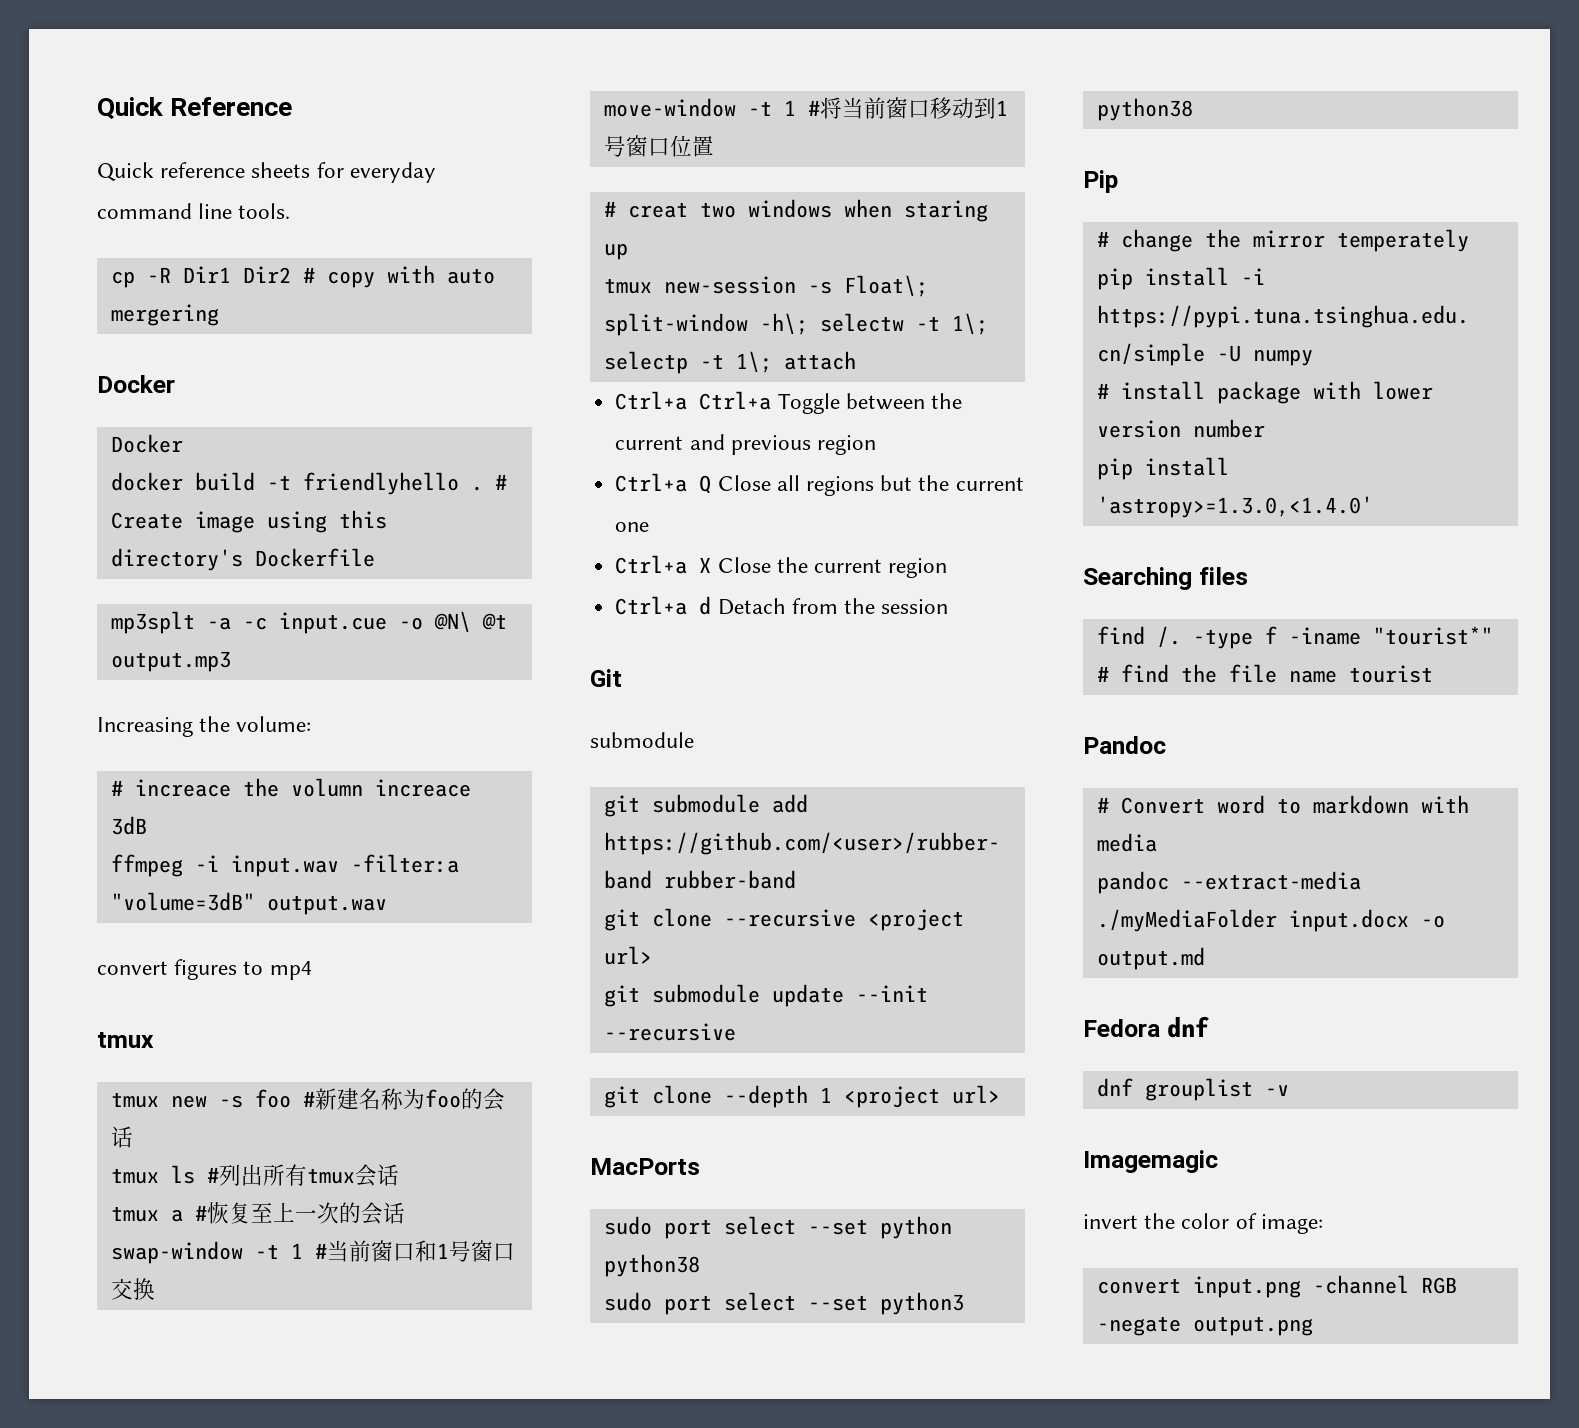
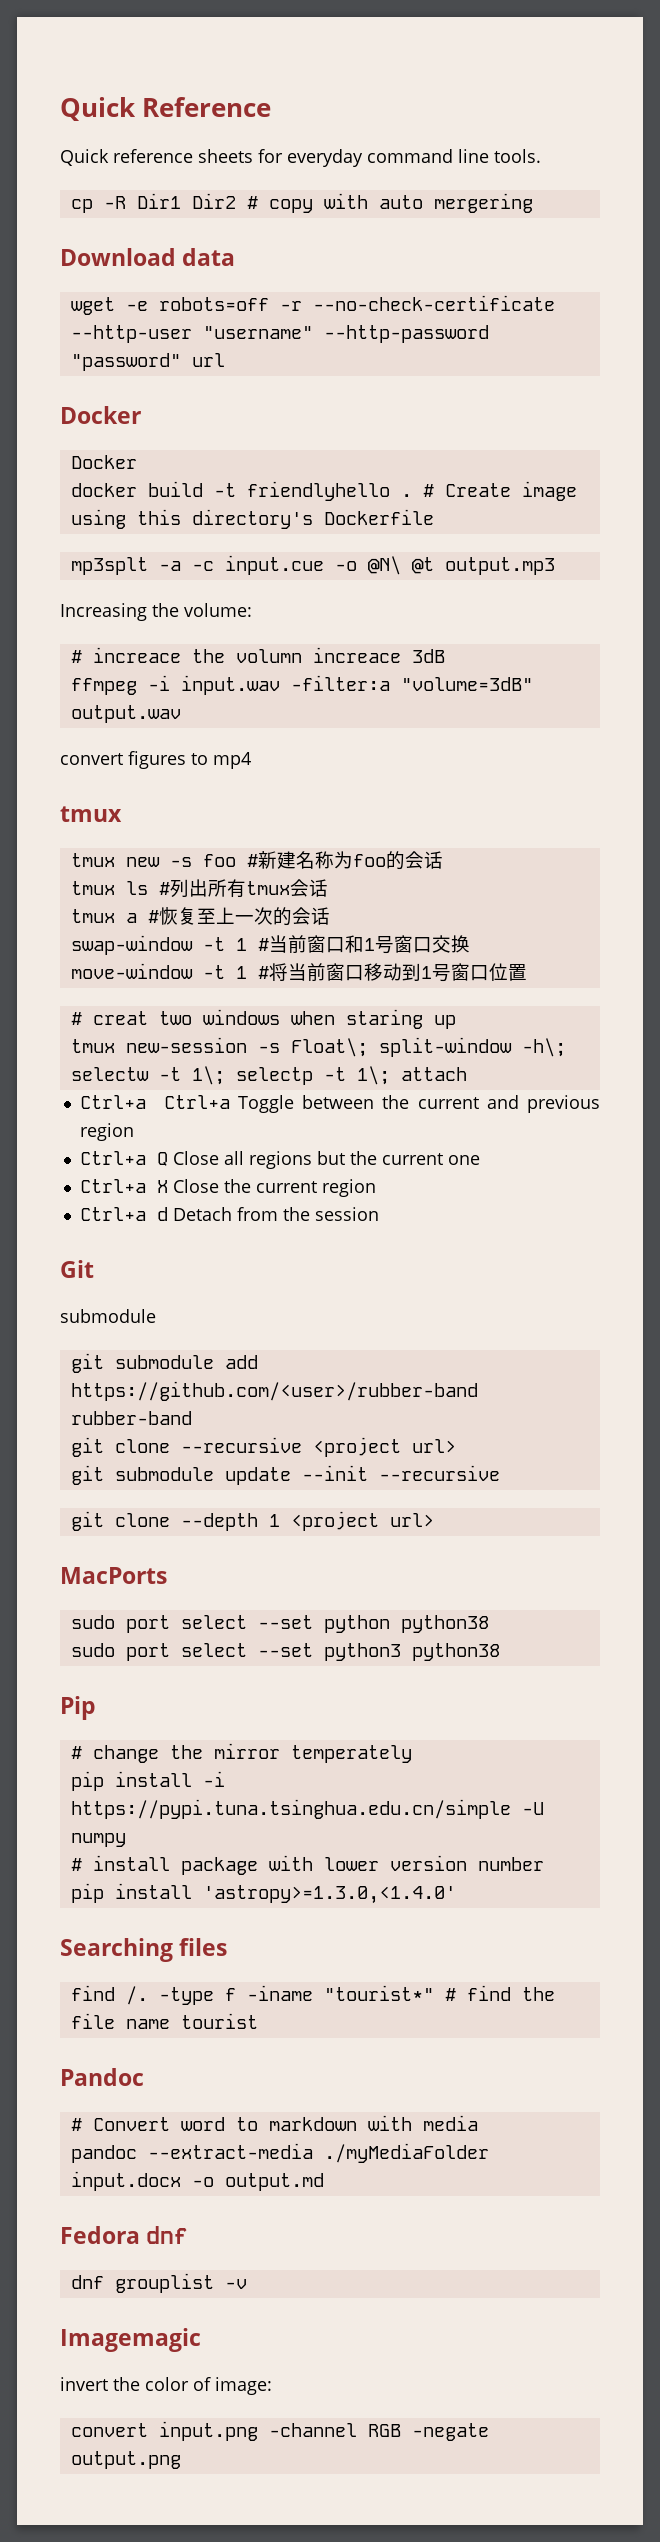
+ Download data
+ wget -e robots=off -r --no-check-certificate --http-user "username" --http-password "password" url

